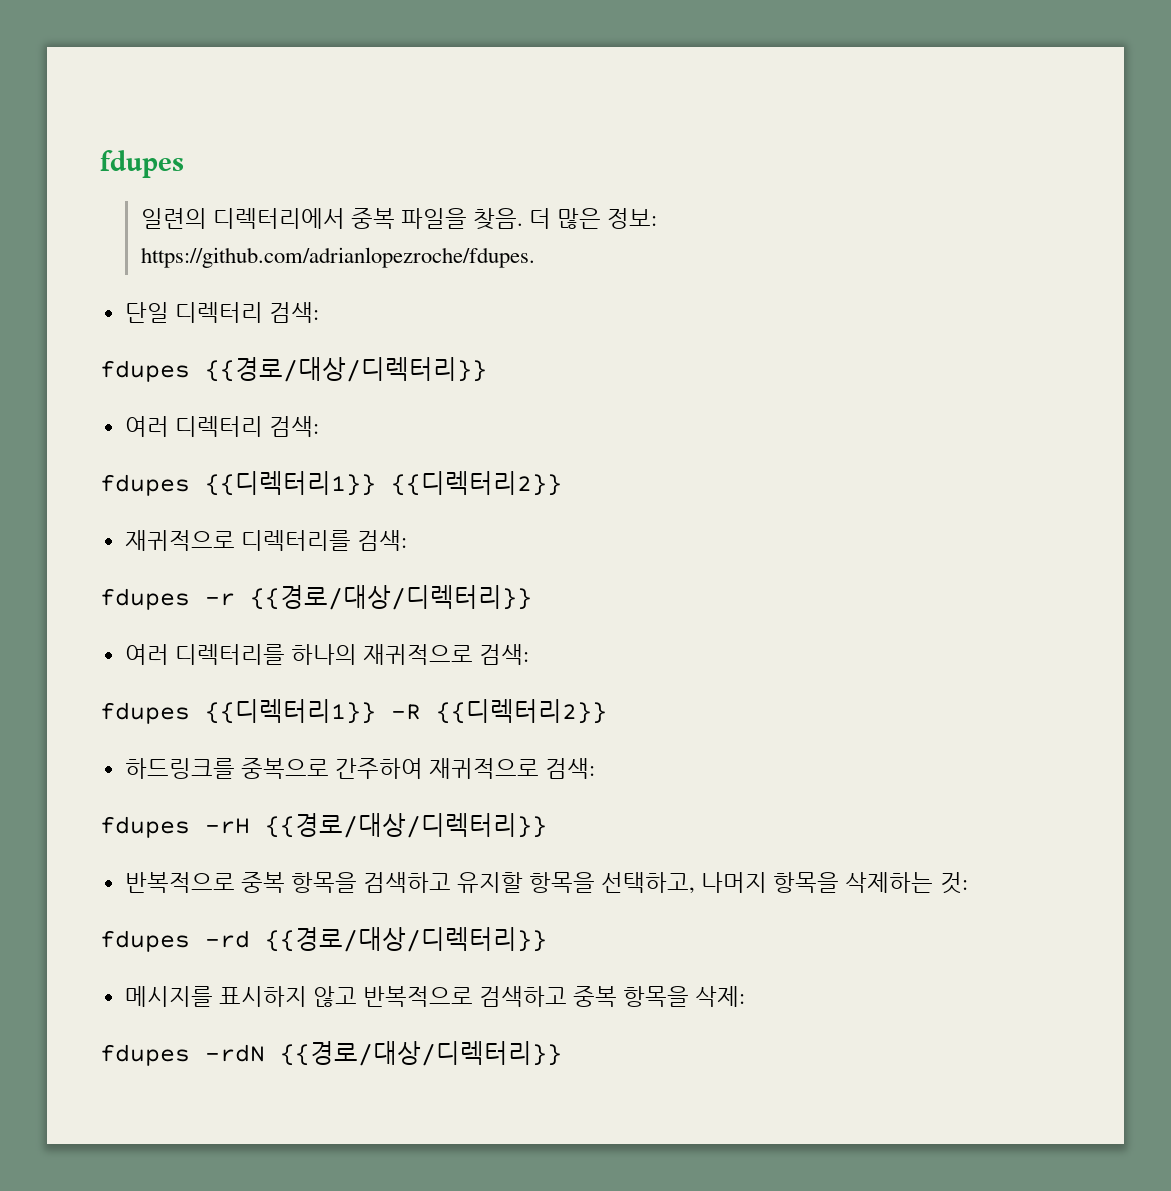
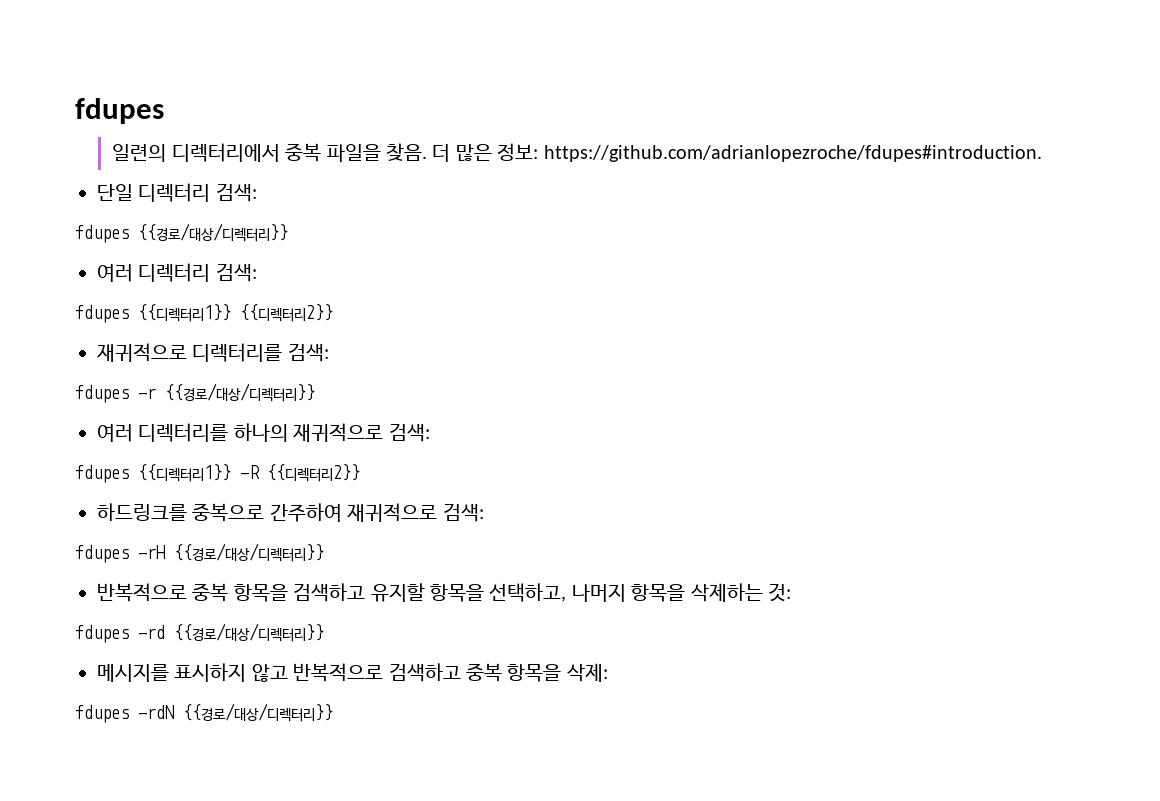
- 더 많은 정보: https://github.com/adrianlopezroche/fdupes.
+ 더 많은 정보: https://github.com/adrianlopezroche/fdupes#introduction.

